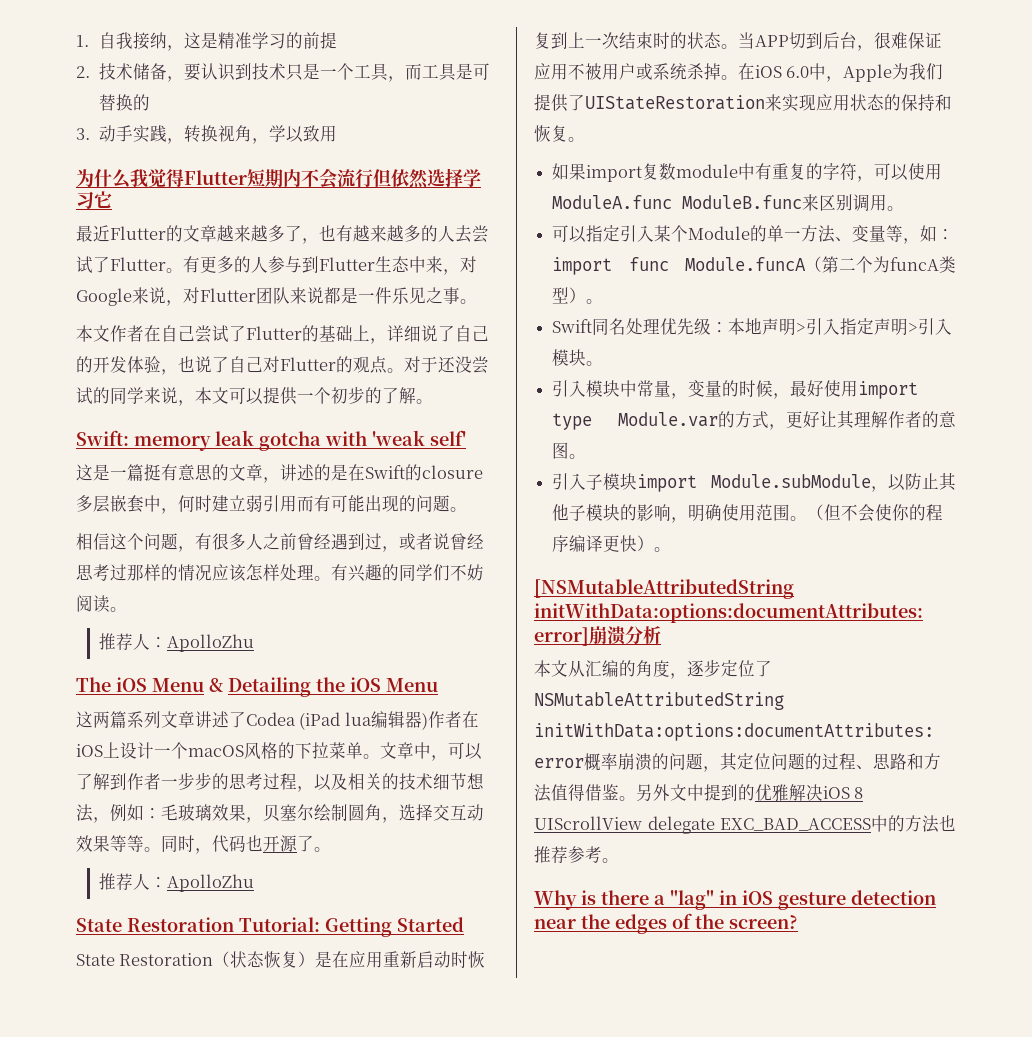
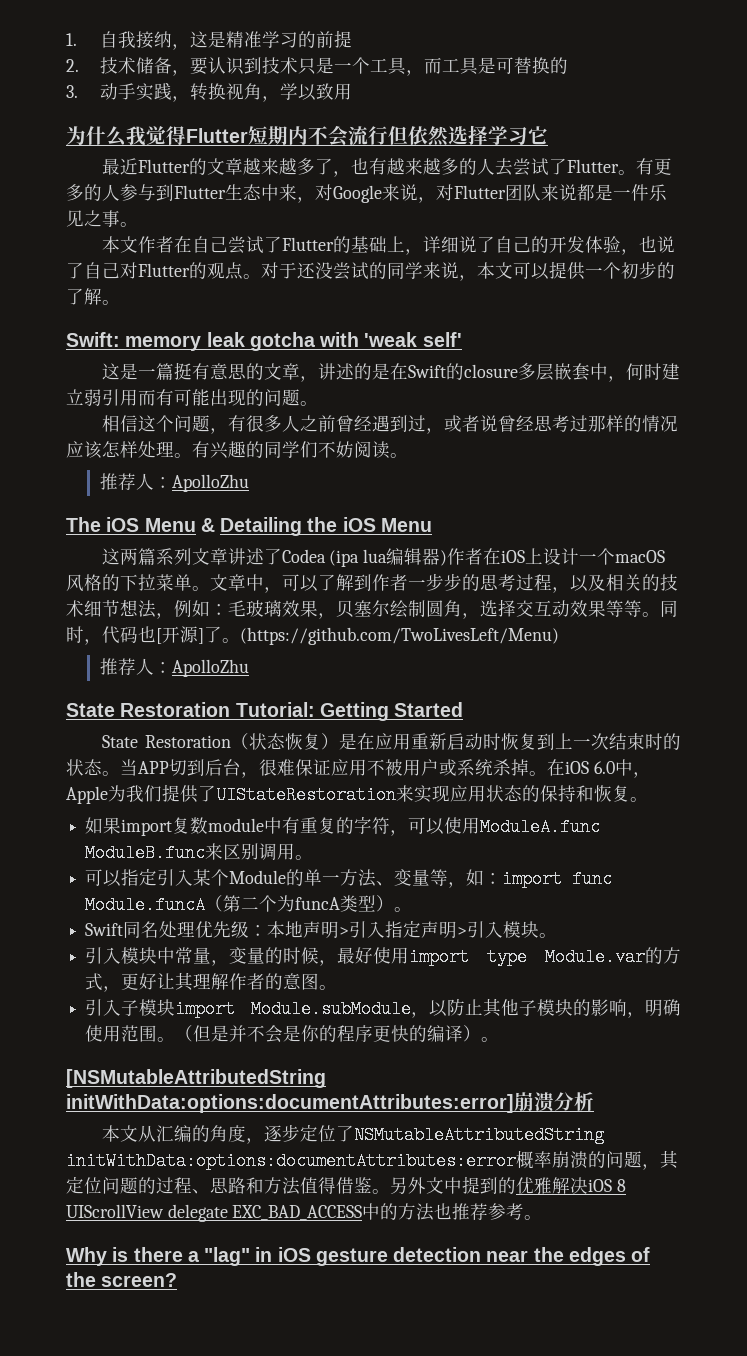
- 这两篇系列文章讲述了Codea (iPad lua编辑器)作者在iOS上设计一个macOS风格的下拉菜单。
+ 这两篇系列文章讲述了Codea (ipa lua编辑器)作者在iOS上设计一个macOS风格的下拉菜单。
- 同时，代码也开源了。
+ 同时，代码也[开源]了。(https://github.com/TwoLivesLeft/Menu)
- （但不会使你的程序编译更快）。
+ （但是并不会是你的程序更快的编译）。

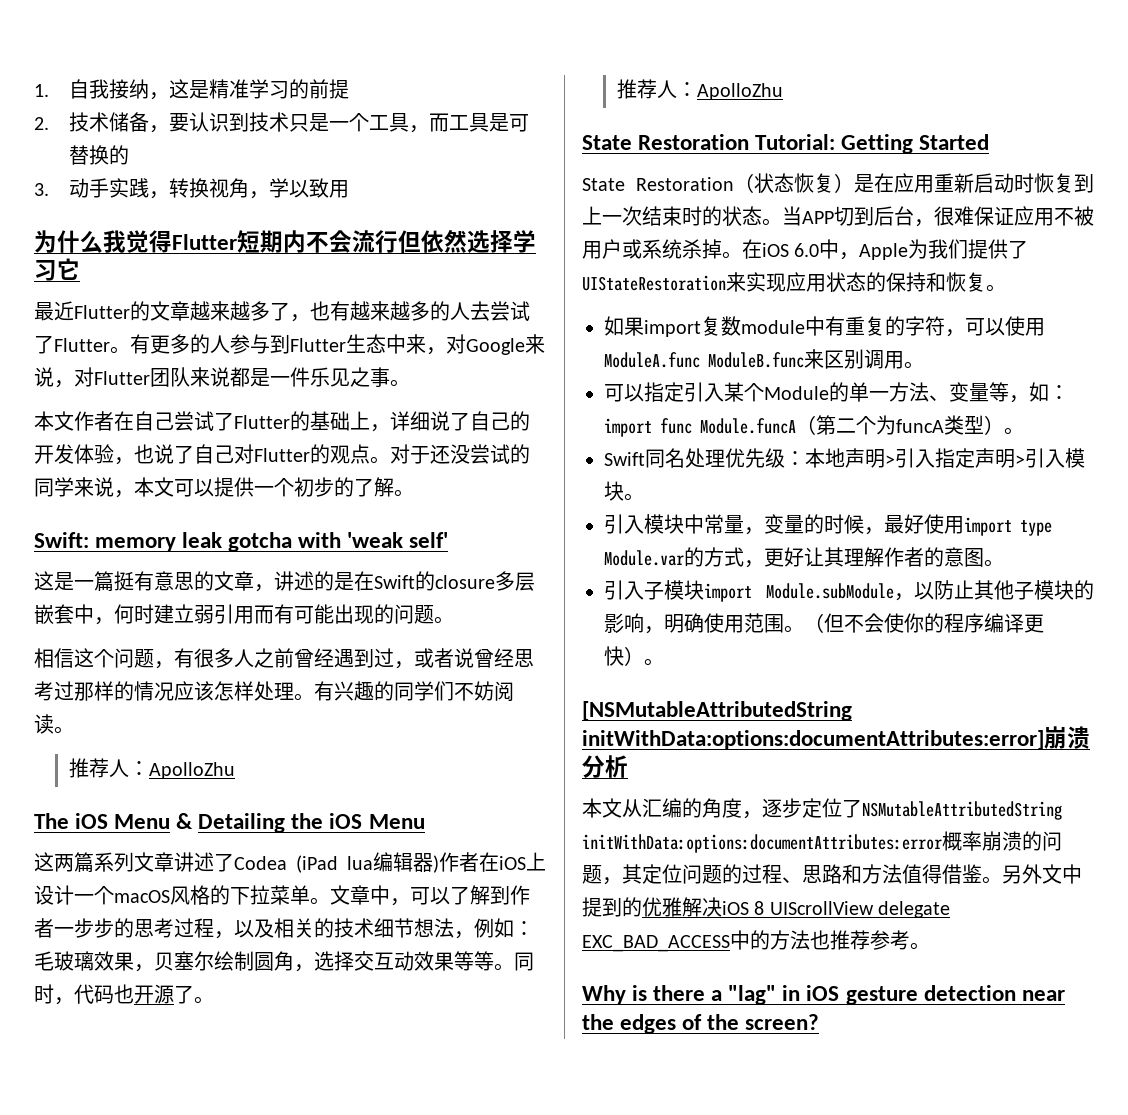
- 这两篇系列文章讲述了Codea (ipa lua编辑器)作者在iOS上设计一个macOS风格的下拉菜单。
+ 这两篇系列文章讲述了Codea (iPad lua编辑器)作者在iOS上设计一个macOS风格的下拉菜单。
- 同时，代码也[开源]了。(https://github.com/TwoLivesLeft/Menu)
+ 同时，代码也开源了。
- （但是并不会是你的程序更快的编译）。
+ （但不会使你的程序编译更快）。

